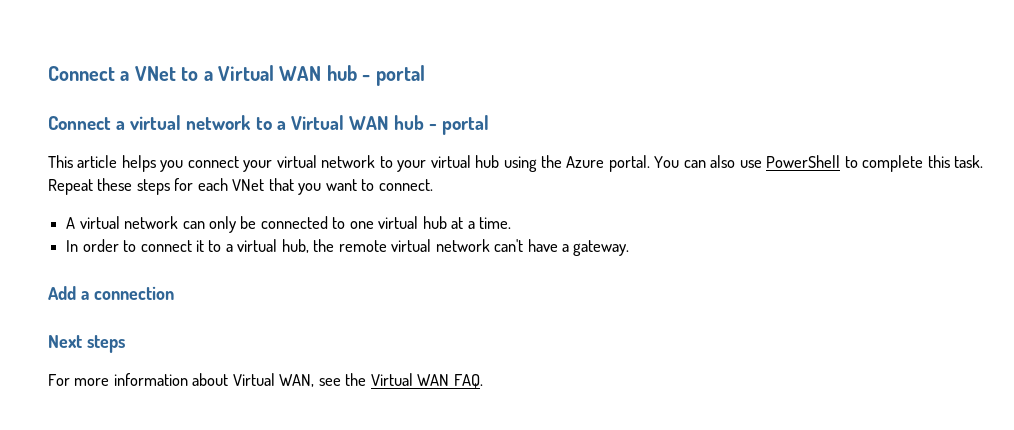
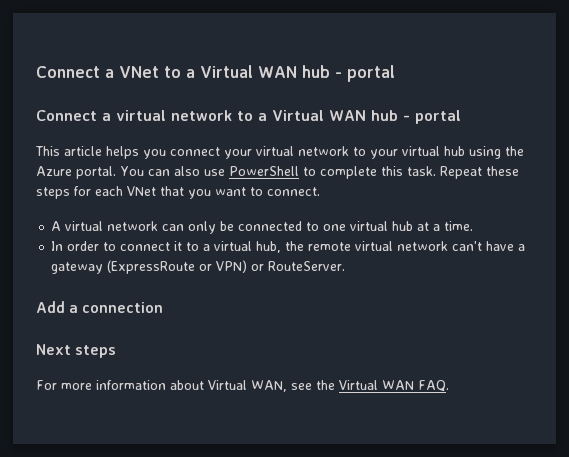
- In order to connect it to a virtual hub, the remote virtual network can't have a gateway.
+ In order to connect it to a virtual hub, the remote virtual network can't have a gateway (ExpressRoute or VPN) or RouteServer.

